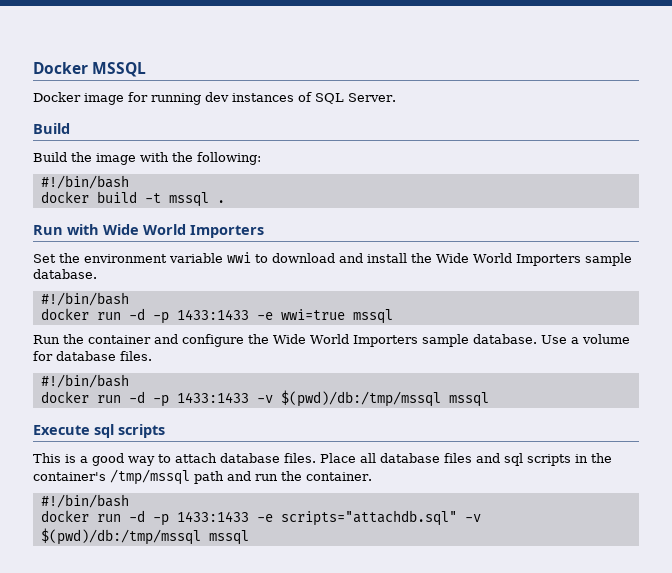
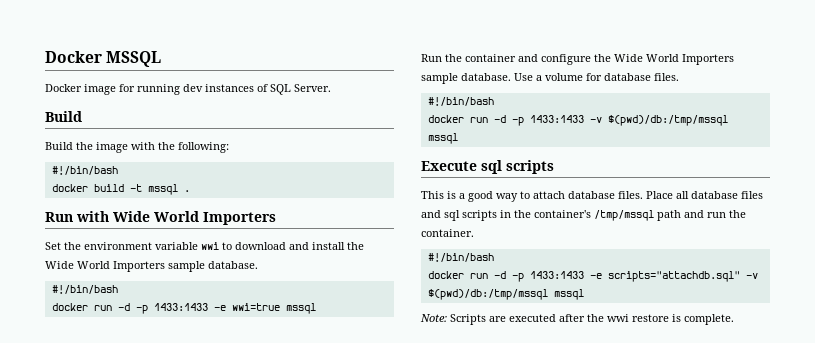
+ Note: Scripts are executed after the wwi restore is complete.

